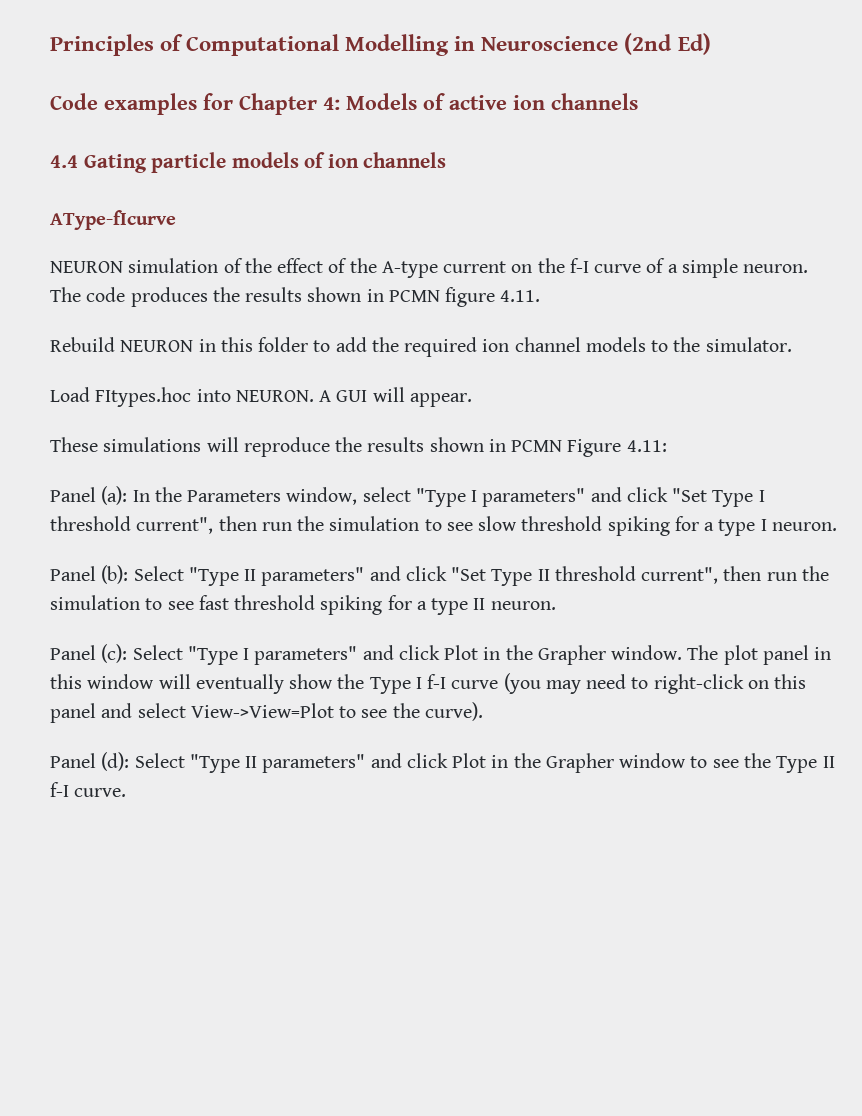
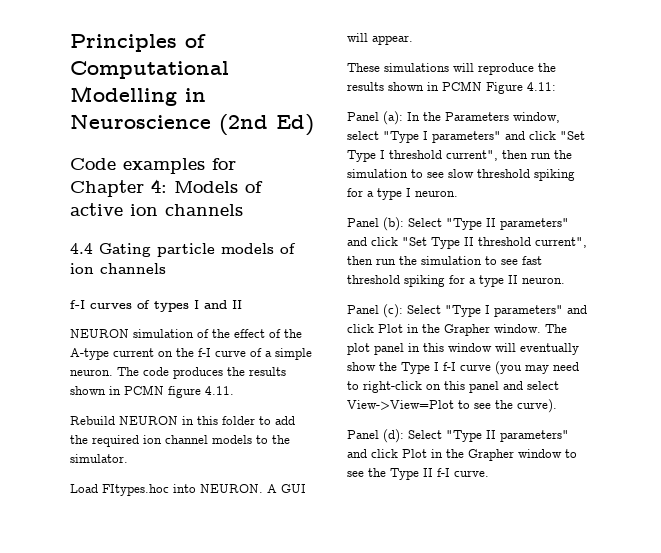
- AType-fIcurve
+ f-I curves of types I and II

